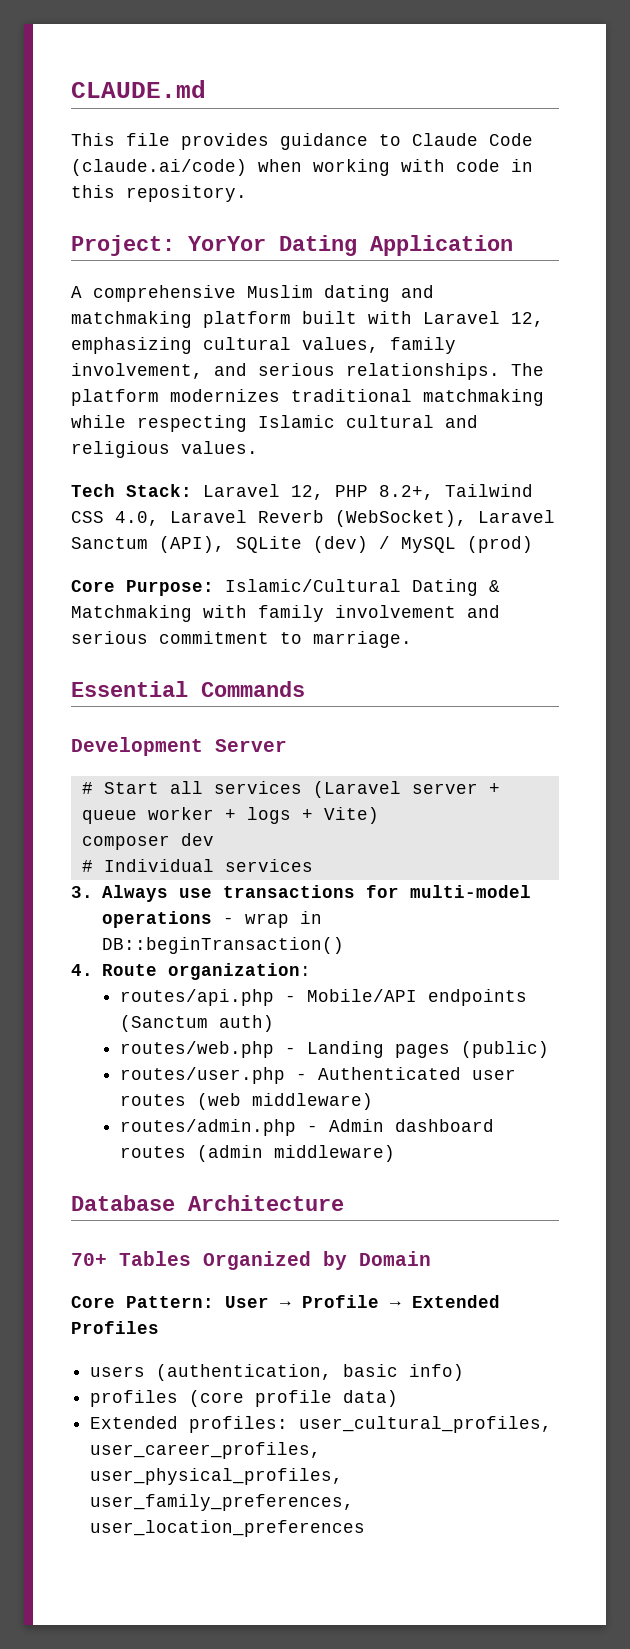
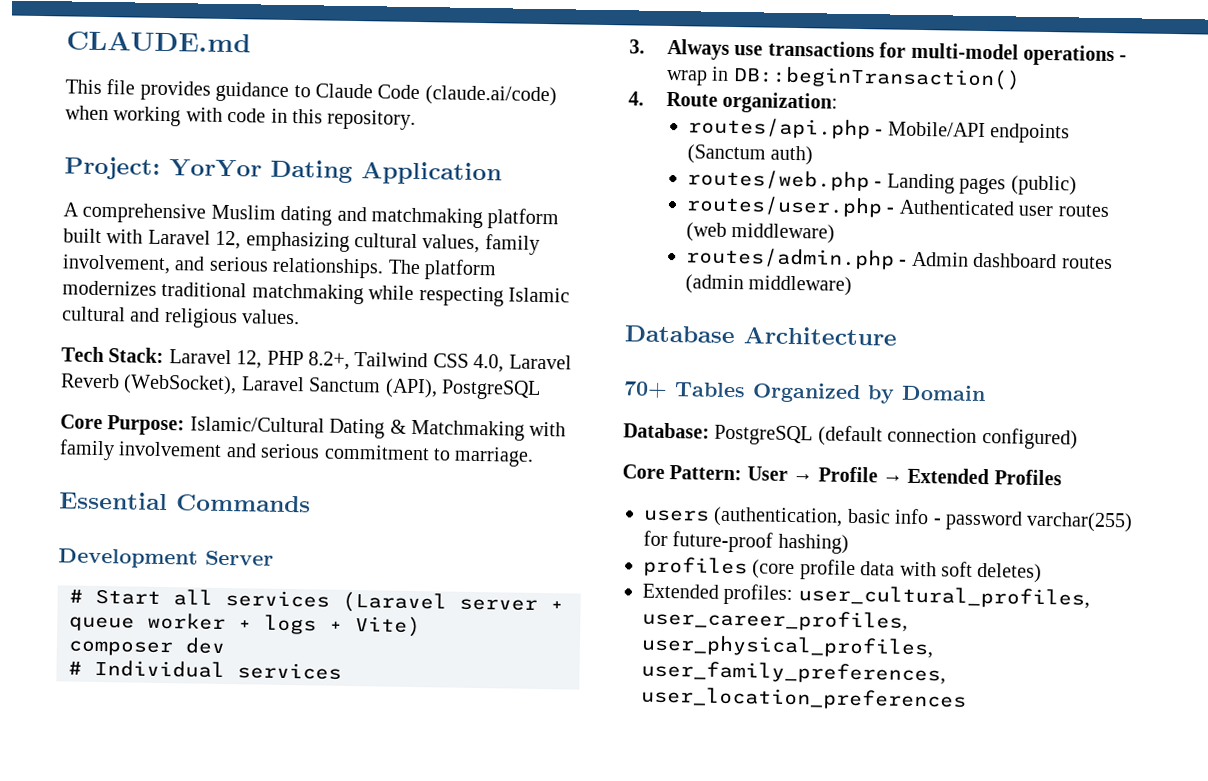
- Tech Stack: Laravel 12, PHP 8.2+, Tailwind CSS 4.0, Laravel Reverb (WebSocket), Laravel Sanctum (API), SQLite (dev) / MySQL (prod)
+ Tech Stack: Laravel 12, PHP 8.2+, Tailwind CSS 4.0, Laravel Reverb (WebSocket), Laravel Sanctum (API), PostgreSQL
+ Database: PostgreSQL (default connection configured)
- users (authentication, basic info)
+ users (authentication, basic info - password varchar(255) for future-proof hashing)
- profiles (core profile data)
+ profiles (core profile data with soft deletes)

